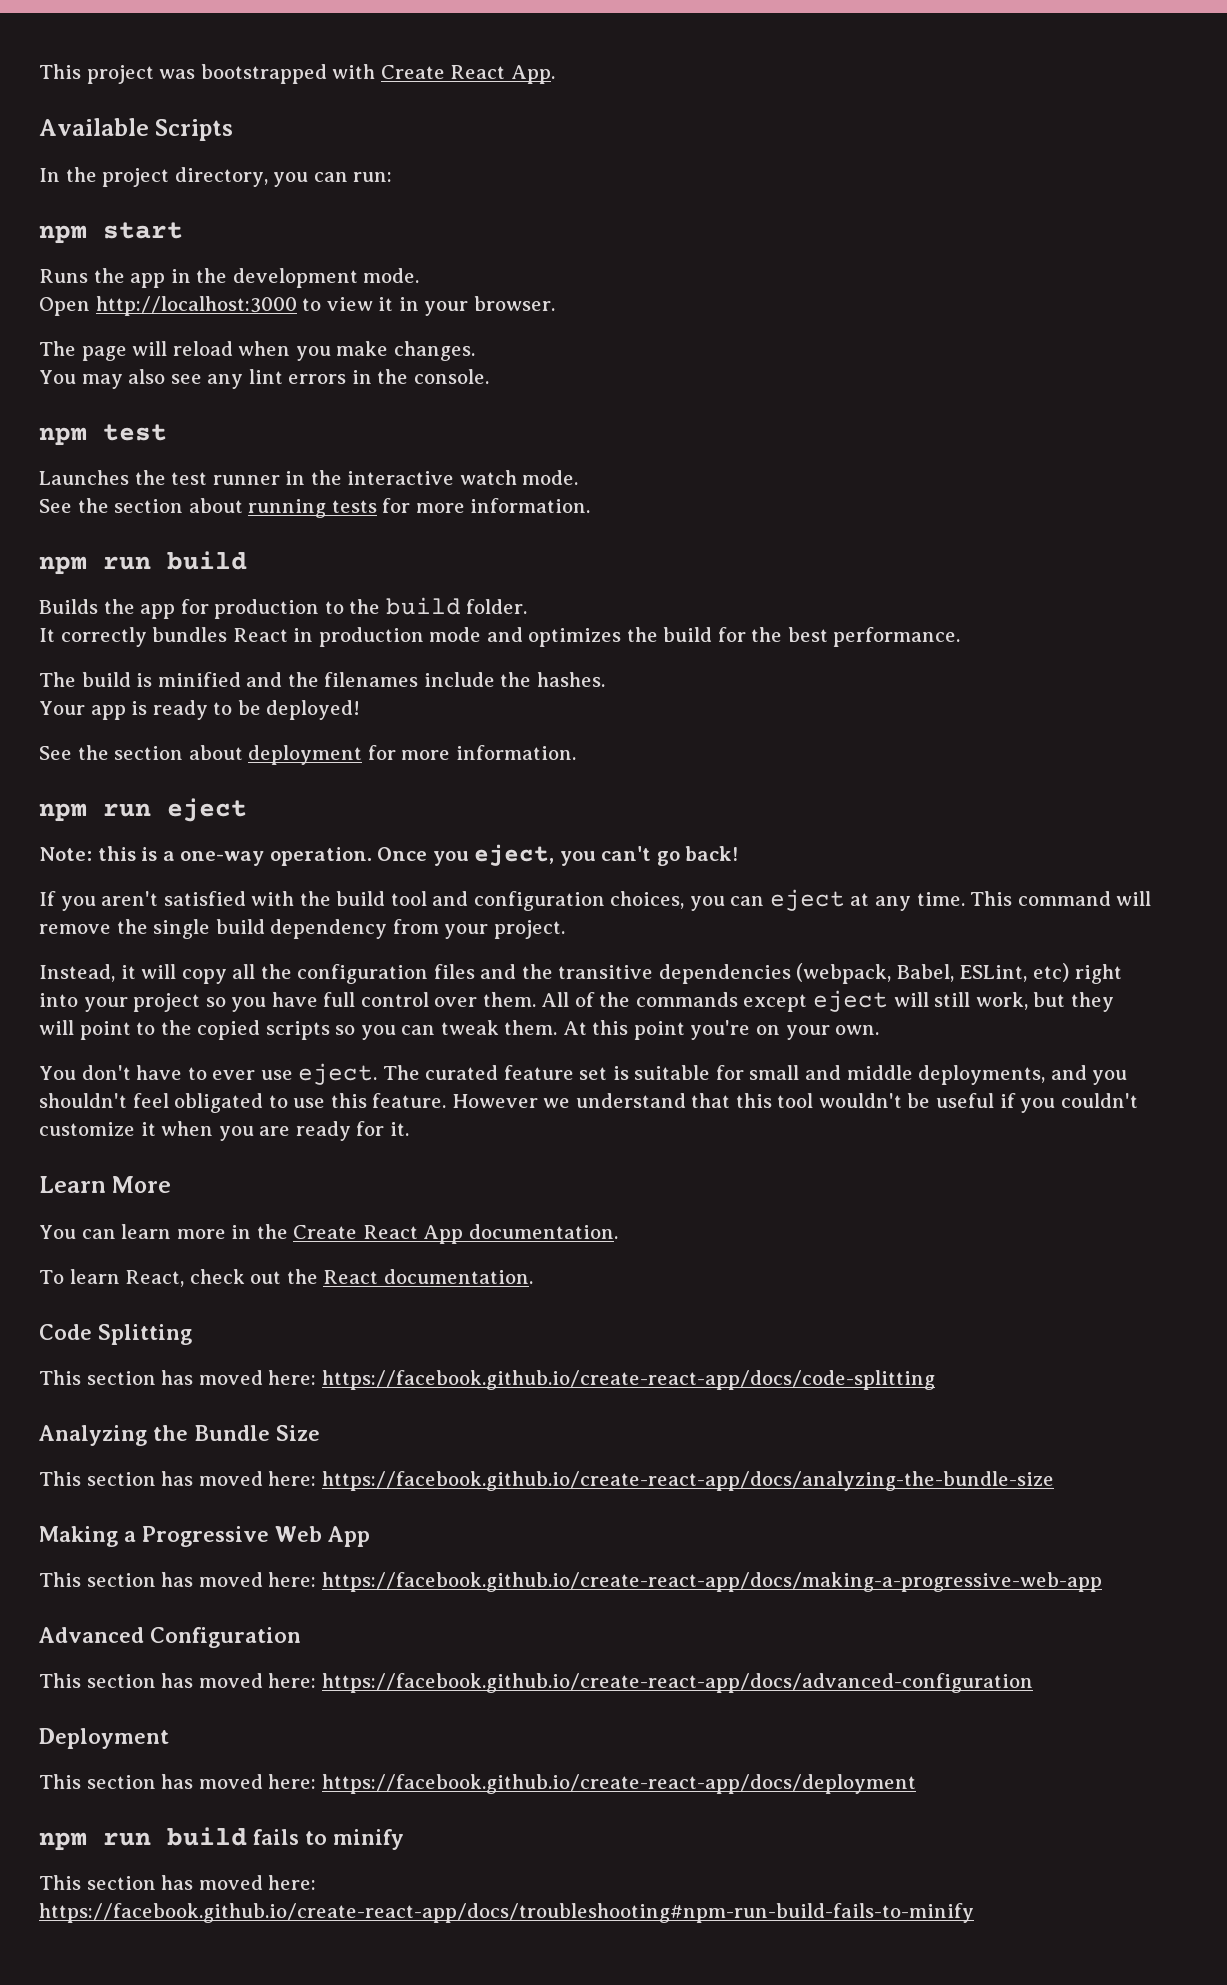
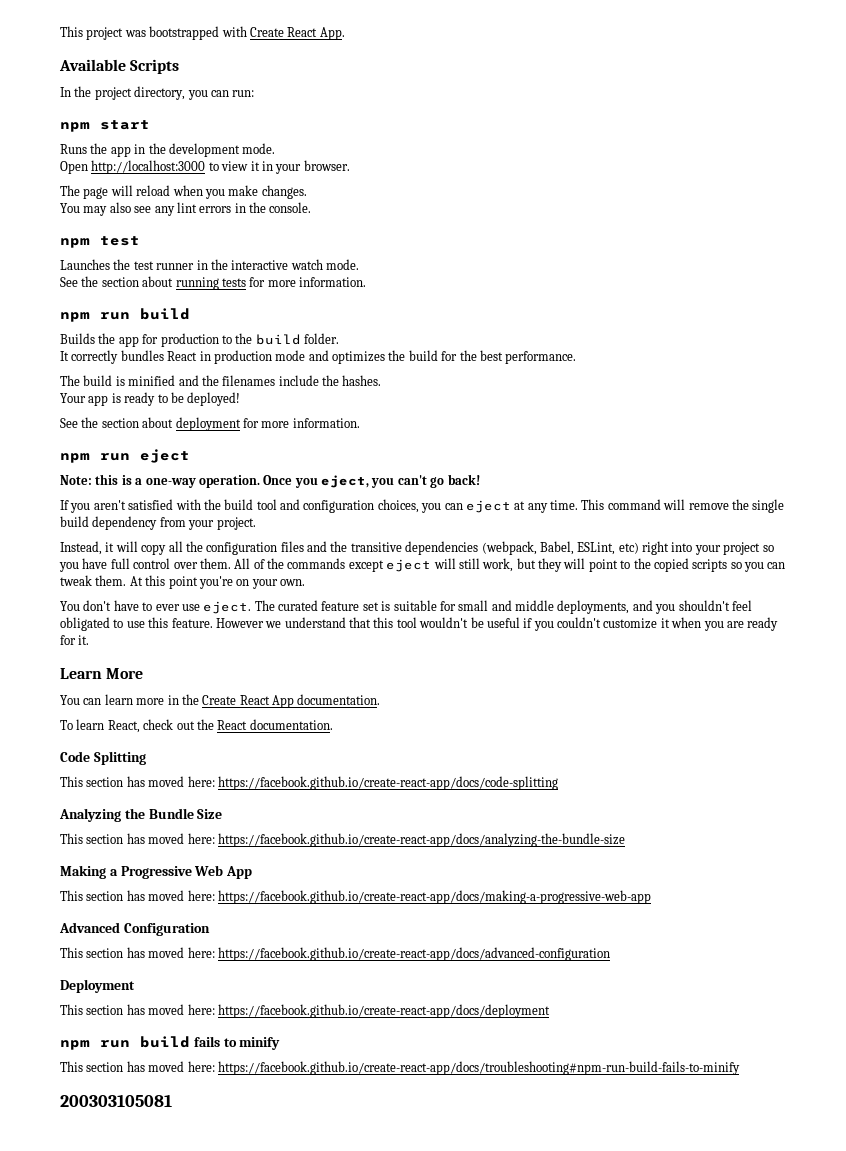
+ 200303105081

